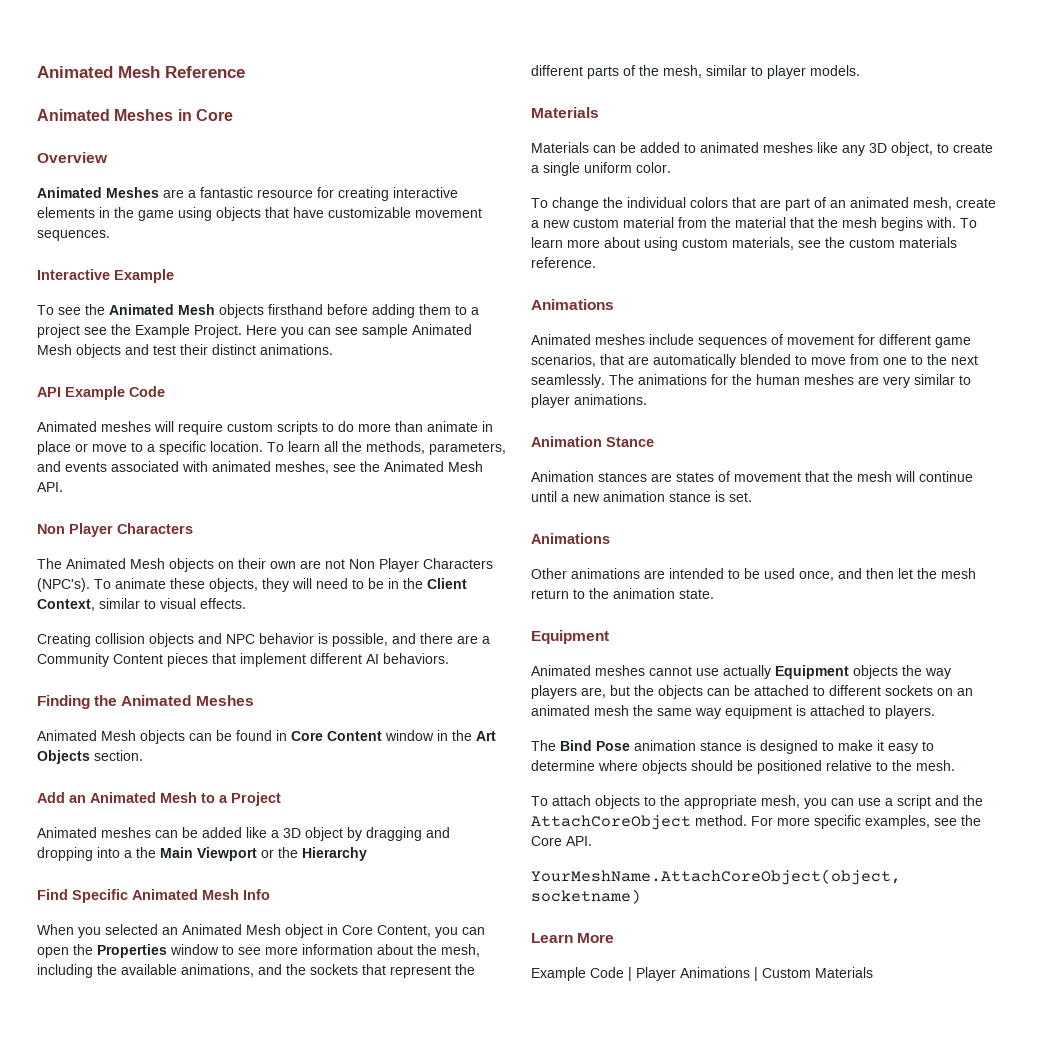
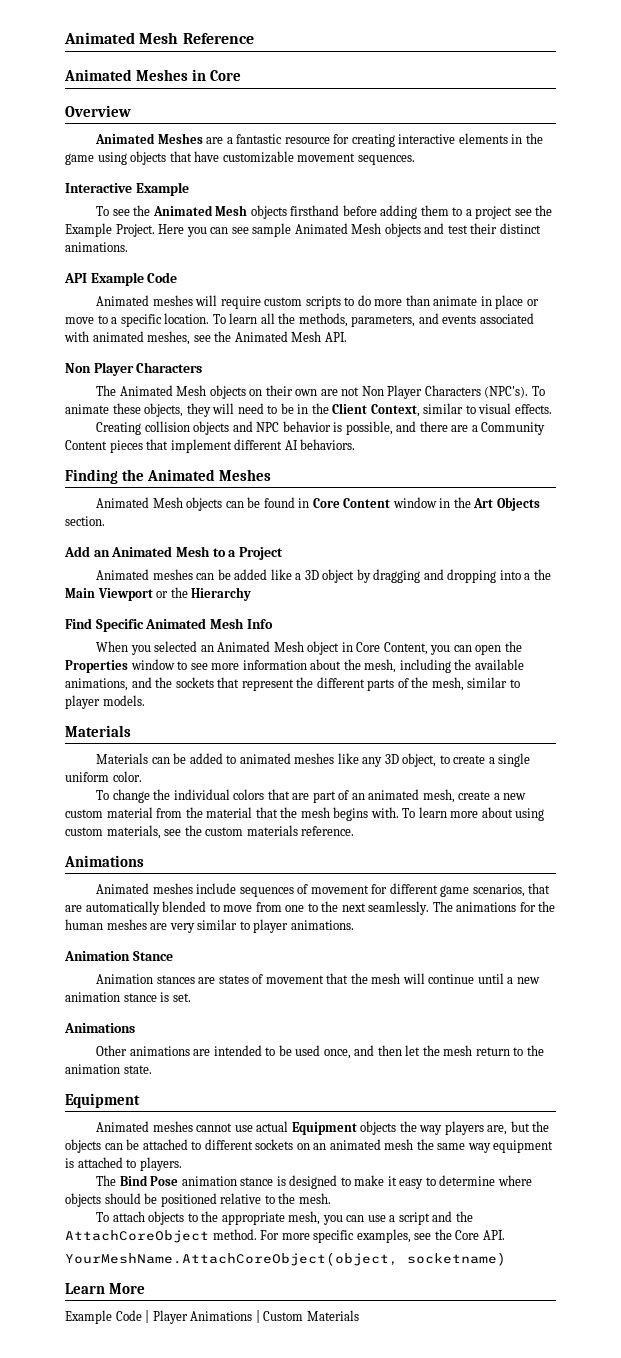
- Animated meshes cannot use actually Equipment objects the way players are, but the objects can be attached to different sockets on an animated mesh the same way equipment is attached to players.
+ Animated meshes cannot use actual Equipment objects the way players are, but the objects can be attached to different sockets on an animated mesh the same way equipment is attached to players.

